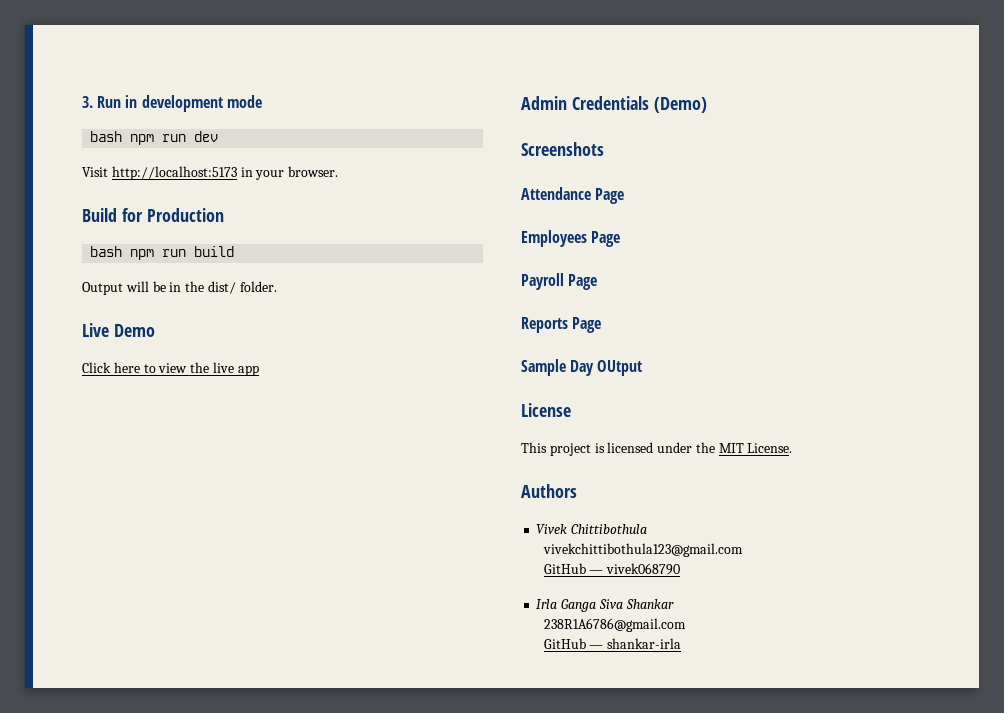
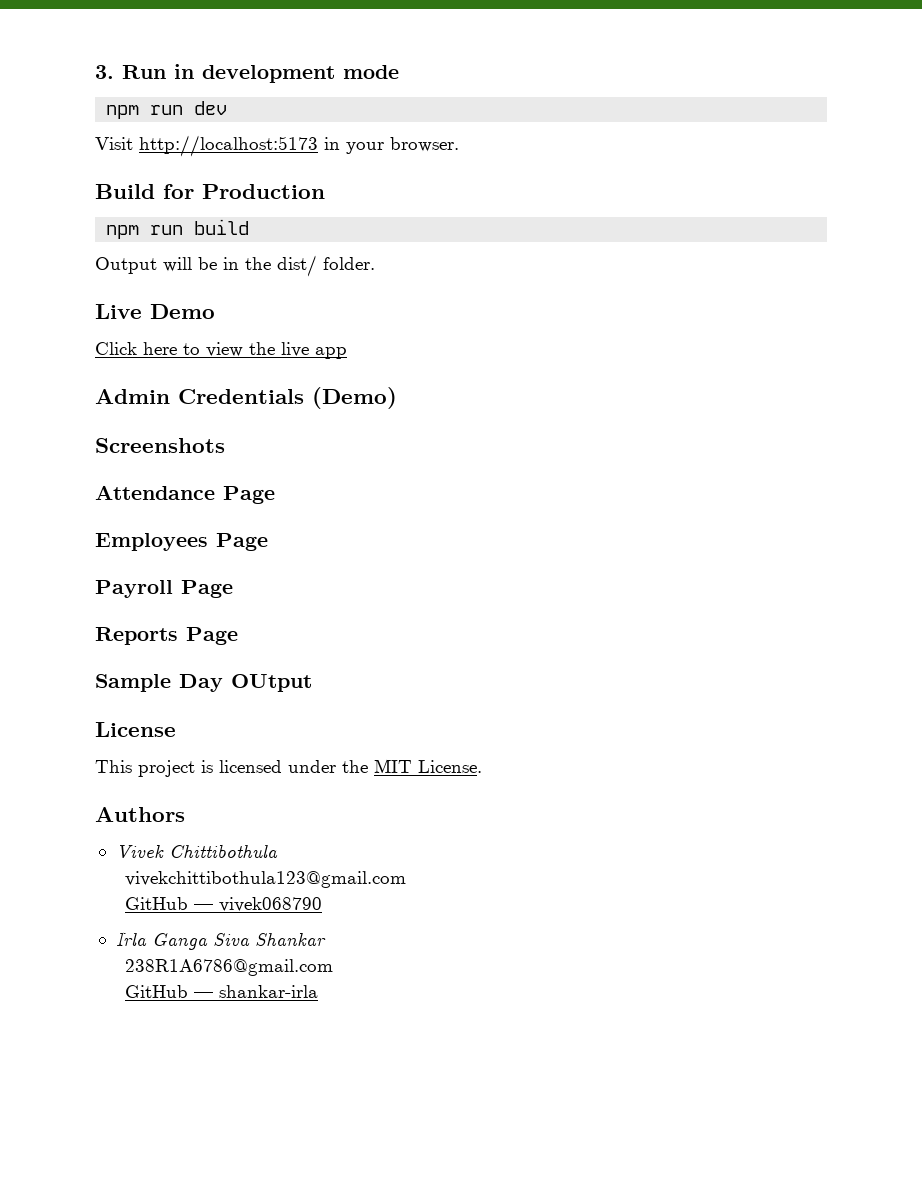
- bash npm run dev
+ npm run dev
- bash npm run build
+ npm run build

